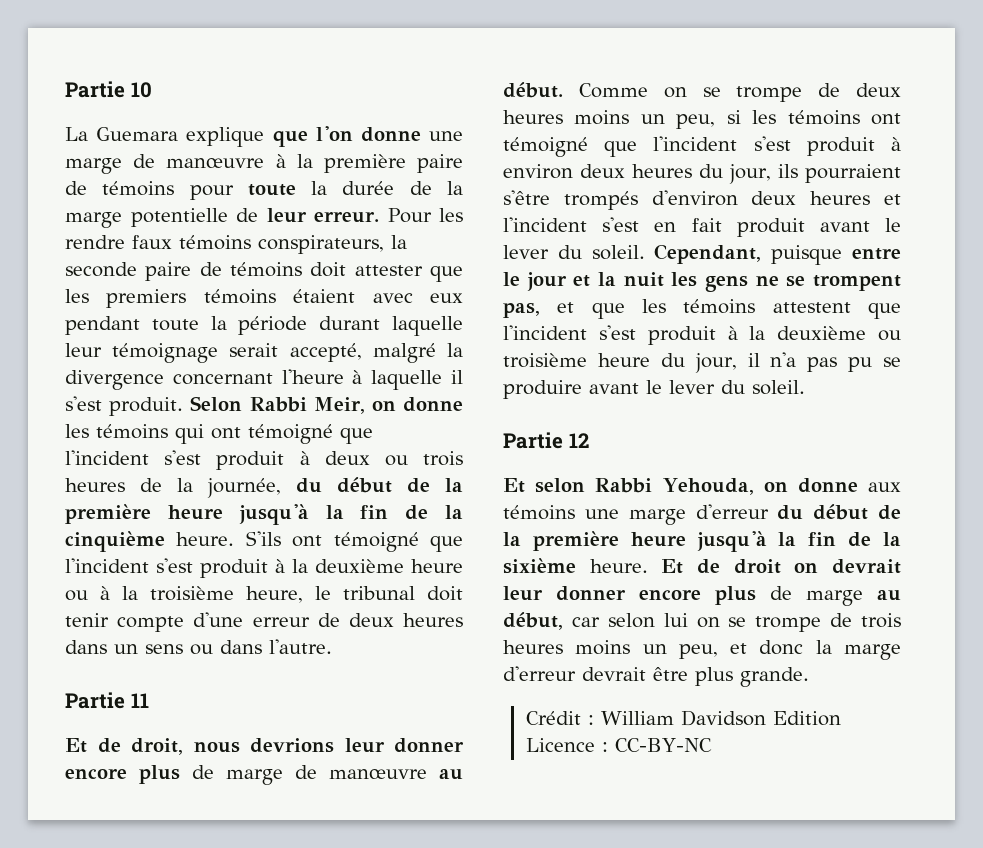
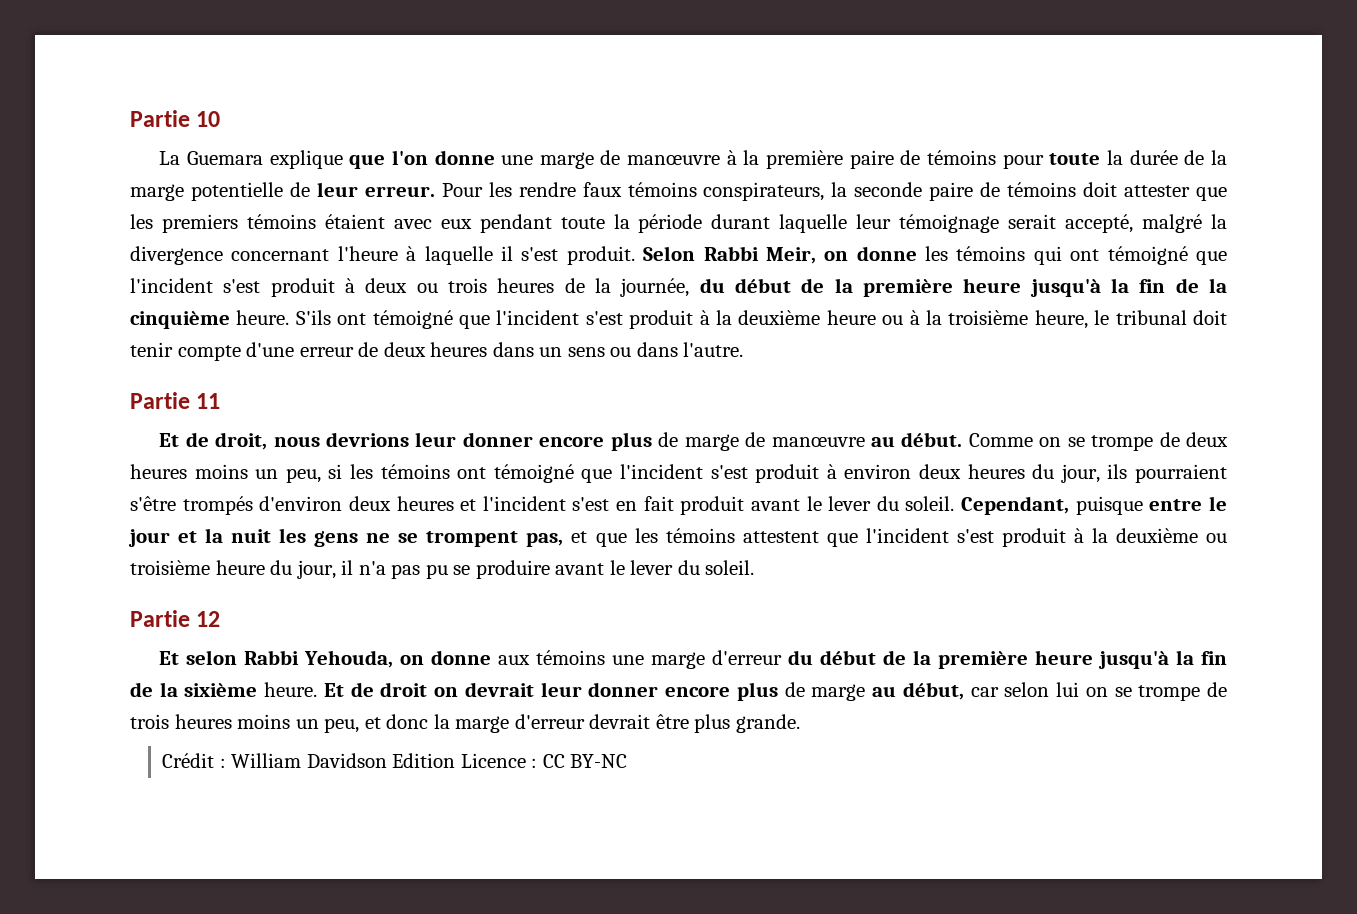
- Crédit : William Davidson Edition Licence : CC-BY-NC
+ Crédit : William Davidson Edition Licence : CC BY-NC

